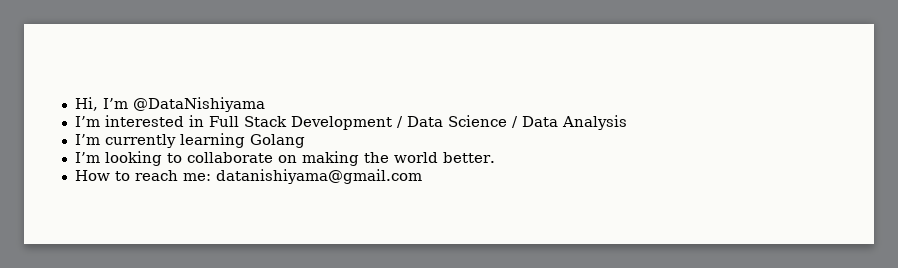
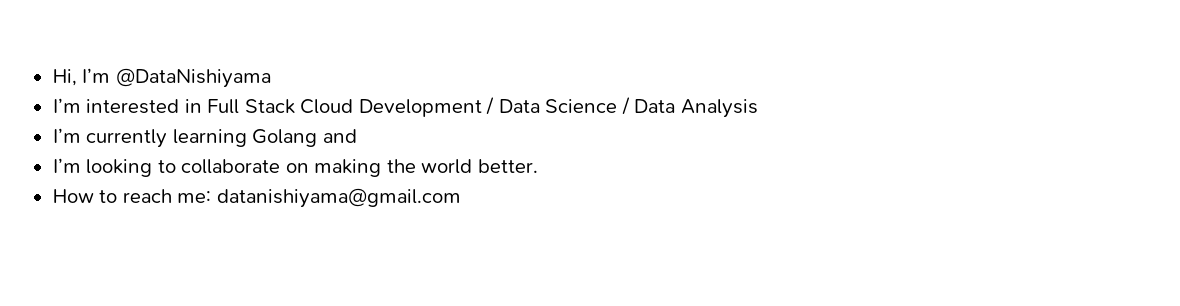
- I’m interested in Full Stack Development / Data Science / Data Analysis
+ I’m interested in Full Stack Cloud Development / Data Science / Data Analysis
- I’m currently learning Golang
+ I’m currently learning Golang and

